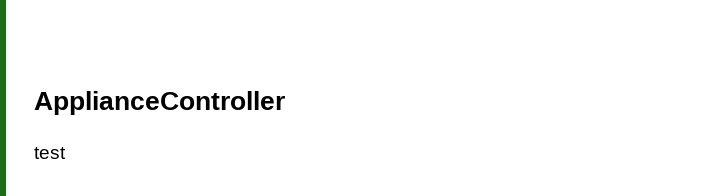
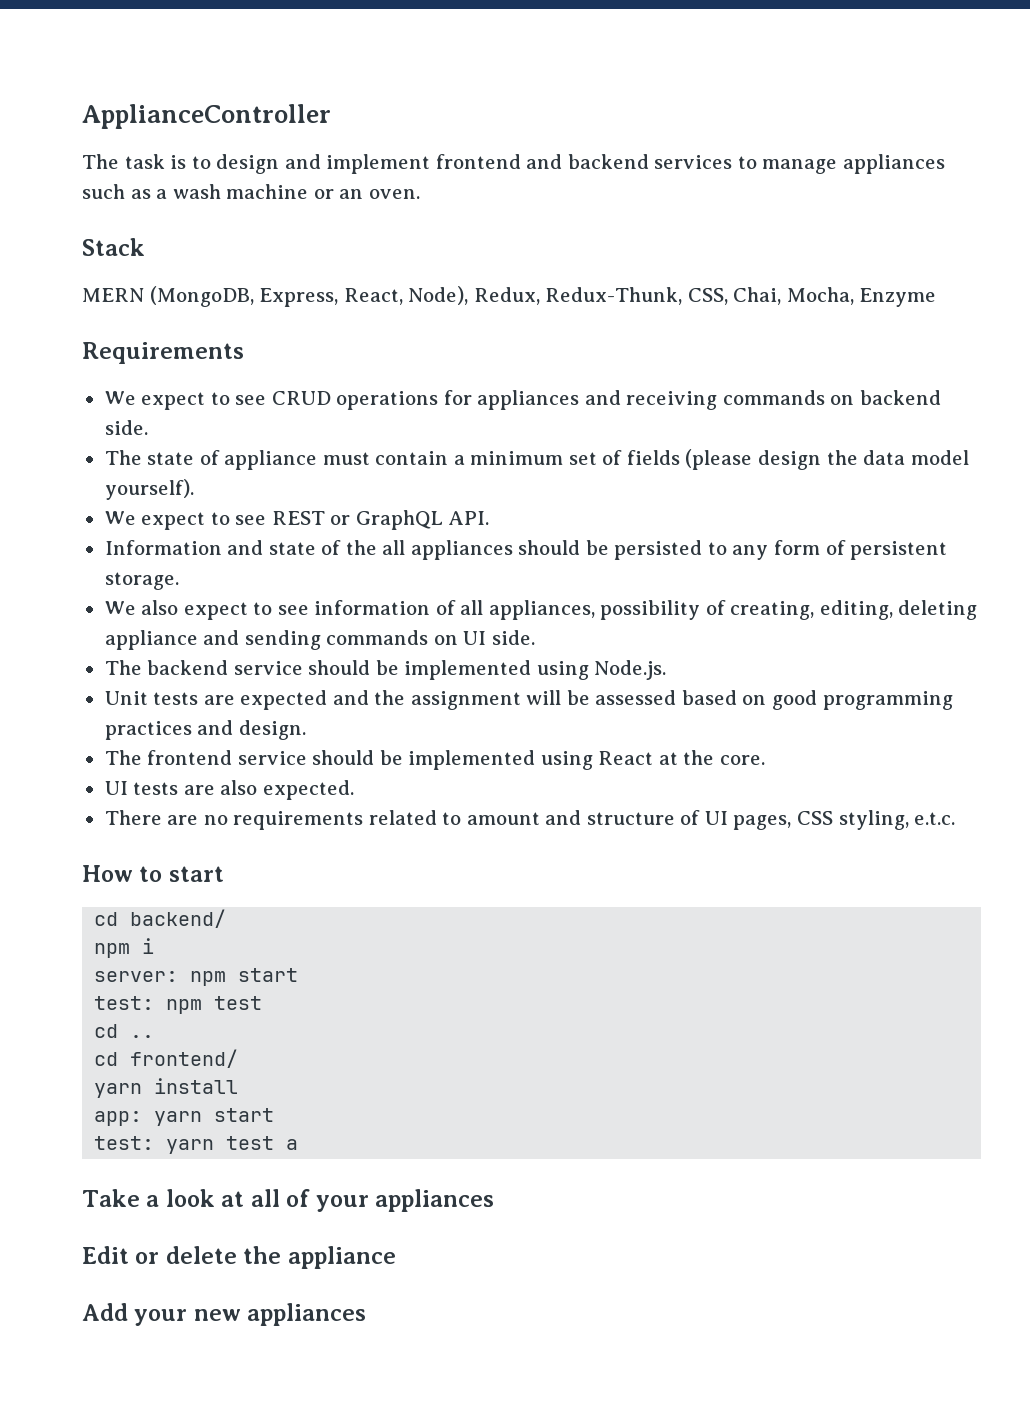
- test
+ The task is to design and implement frontend and backend services to manage appliances such as a wash machine or an oven.
+ Stack
+ MERN (MongoDB, Express, React, Node), Redux, Redux-Thunk, CSS, Chai, Mocha, Enzyme
+ Requirements
+ We expect to see CRUD operations for appliances and receiving commands on backend side.
+ The state of appliance must contain a minimum set of fields (please design the data model yourself).
+ We expect to see REST or GraphQL API.
+ Information and state of the all appliances should be persisted to any form of persistent storage.
+ We also expect to see information of all appliances, possibility of creating, editing, deleting appliance and sending commands on UI side.
+ The backend service should be implemented using Node.js.
+ Unit tests are expected and the assignment will be assessed based on good programming practices and design.
+ The frontend service should be implemented using React at the core.
+ UI tests are also expected.
+ There are no requirements related to amount and structure of UI pages, CSS styling, e.t.c.
+ How to start
+ cd backend/
+ npm i
+ server: npm start
+ test: npm test
+ cd ..
+ cd frontend/
+ yarn install
+ app: yarn start
+ test: yarn test a
+ Take a look at all of your appliances
+ Edit or delete the appliance
+ Add your new appliances

